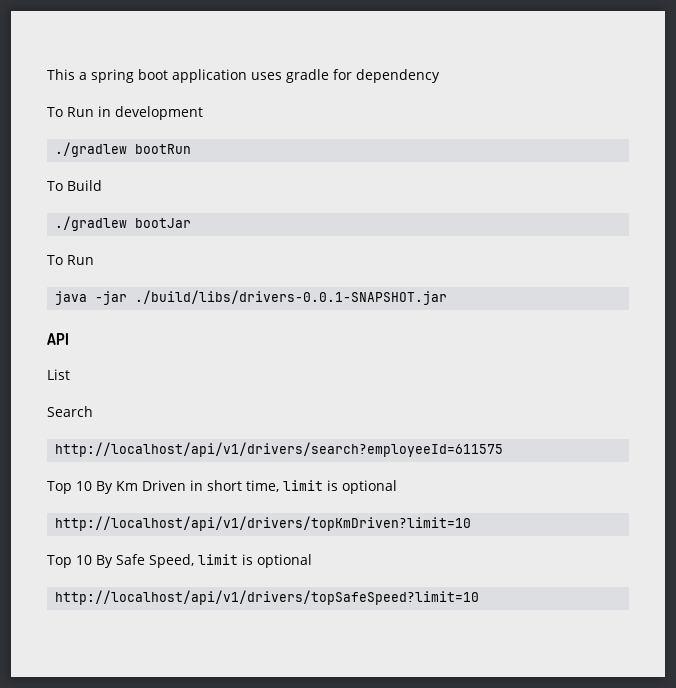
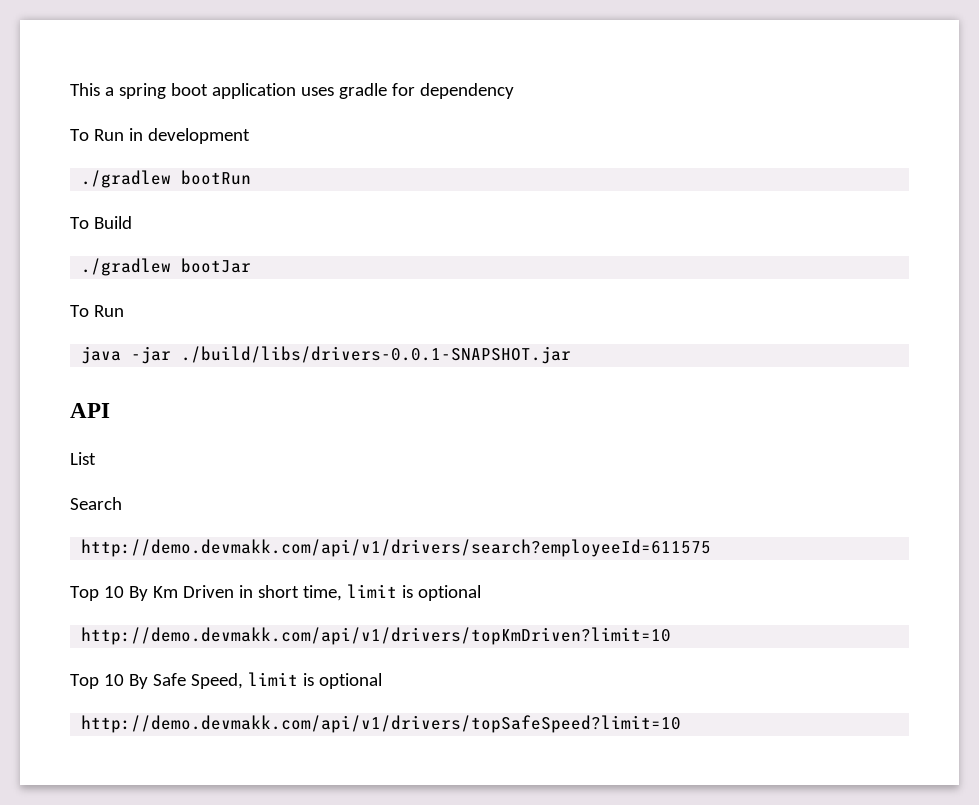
- http://localhost/api/v1/drivers/search?employeeId=611575
+ http://demo.devmakk.com/api/v1/drivers/search?employeeId=611575
- http://localhost/api/v1/drivers/topKmDriven?limit=10
+ http://demo.devmakk.com/api/v1/drivers/topKmDriven?limit=10
- http://localhost/api/v1/drivers/topSafeSpeed?limit=10
+ http://demo.devmakk.com/api/v1/drivers/topSafeSpeed?limit=10

